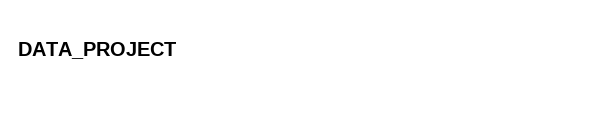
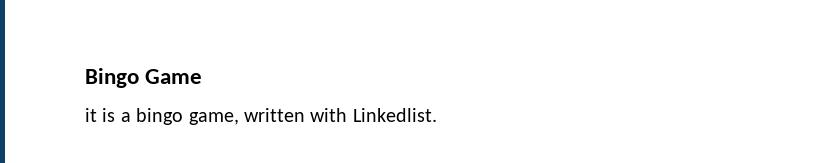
- DATA_PROJECT
+ Bingo Game
+ it is a bingo game, written with Linkedlist.

